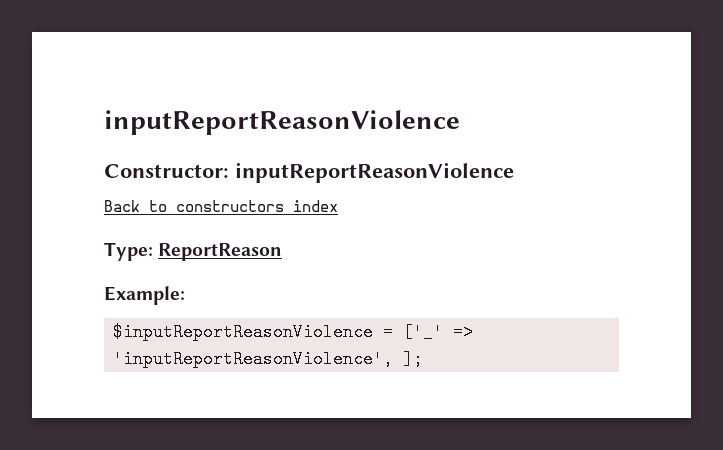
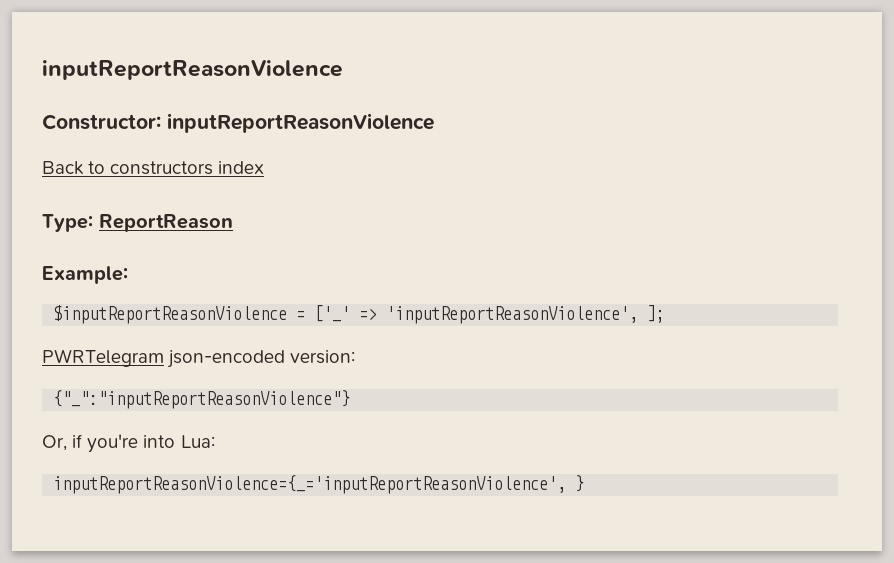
+ PWRTelegram json-encoded version:
+ {"_":"inputReportReasonViolence"}
+ Or, if you're into Lua:
+ inputReportReasonViolence={_='inputReportReasonViolence', }

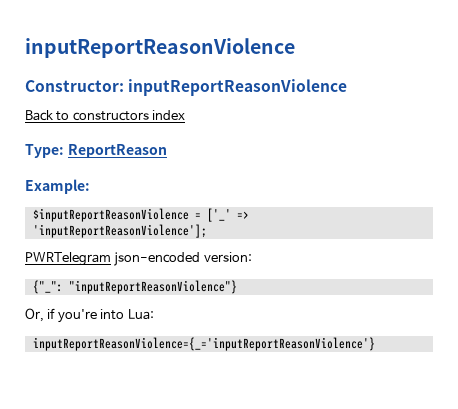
- $inputReportReasonViolence = ['_' => 'inputReportReasonViolence', ];
+ $inputReportReasonViolence = ['_' => 'inputReportReasonViolence'];
- {"_":"inputReportReasonViolence"}
+ {"_": "inputReportReasonViolence"}
- inputReportReasonViolence={_='inputReportReasonViolence', }
+ inputReportReasonViolence={_='inputReportReasonViolence'}

